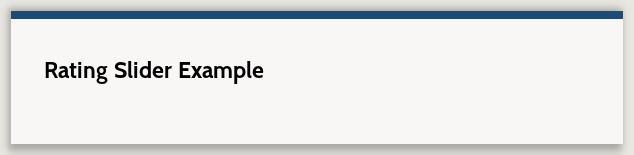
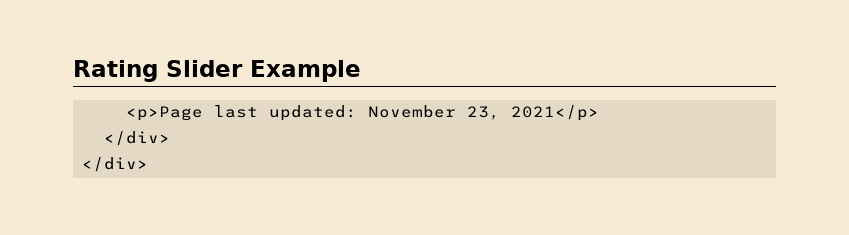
+ <p>Page last updated: November 23, 2021</p>
+ </div>
+ </div>

